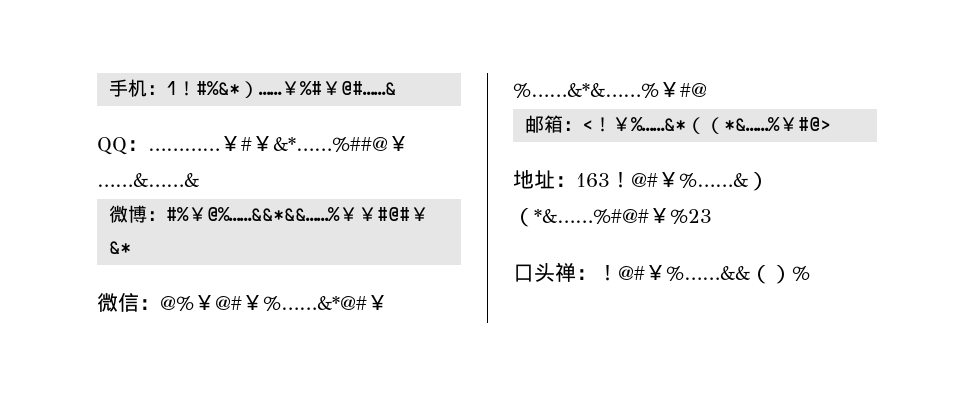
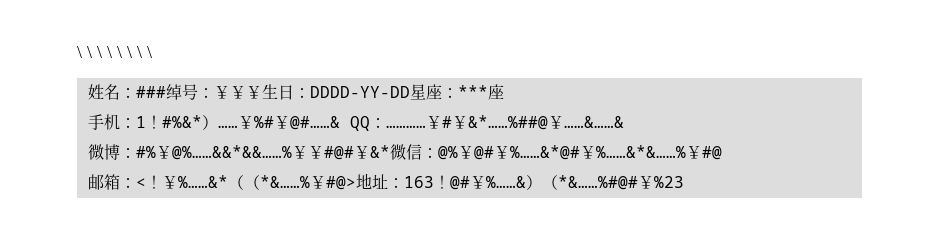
+ \ \ \ \ \ \ \ \
+ 姓名：###绰号：￥￥￥生日：DDDD-YY-DD星座：***座
- ￥%#￥@#……&
- QQ：…………
+ ￥%#￥@#……& QQ：…………
- 微博：#%￥@%……&&*&&……%￥￥#@#￥&*
- 微信：@%￥@#￥%……&*@#￥%……&*&……%￥#@
+ 微博：#%￥@%……&&*&&……%￥￥#@#￥&*微信：@%￥@#￥%……&*@#￥%……&*&……%￥#@
- ￥%……&*（（*&……%￥#@>
- 地址：163！
+ ￥%……&*（（*&……%￥#@>地址：163！
- 口头禅：！@#￥%……&&（）%

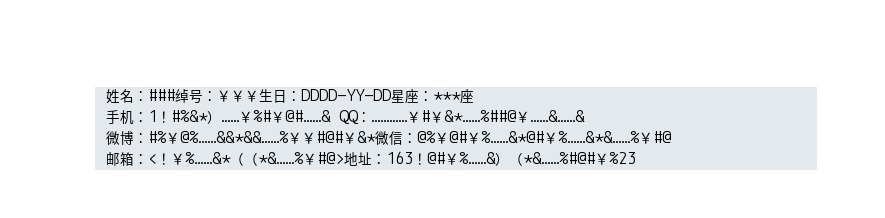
- \ \ \ \ \ \ \ \

